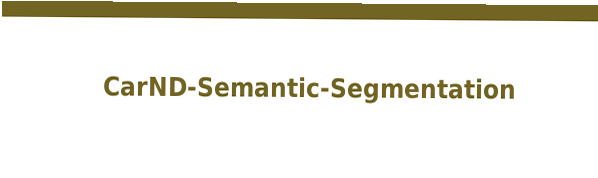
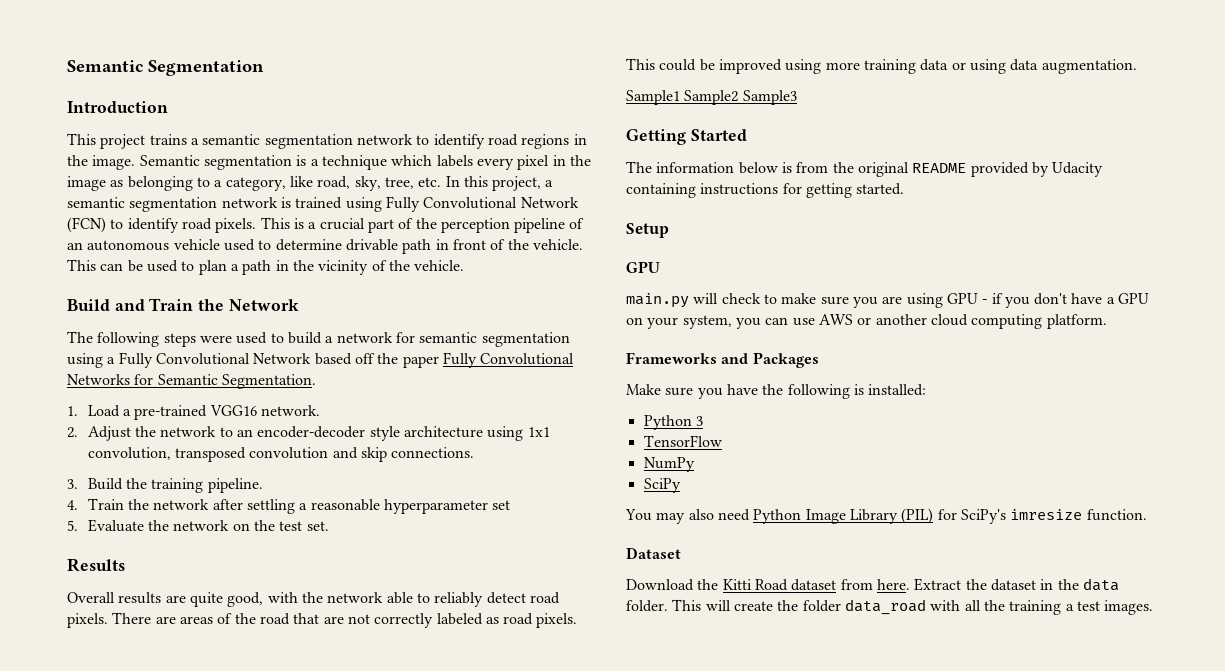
- CarND-Semantic-Segmentation
+ Semantic Segmentation
+ Introduction
+ This project trains a semantic segmentation network to identify road regions in the image. Semantic segmentation is a technique which labels every pixel in the image as belonging to a category, like road, sky, tree, etc. In this project, a semantic segmentation network is trained using Fully Convolutional Network (FCN) to identify road pixels. This is a crucial part of the perception pipeline of an autonomous vehicle used to determine drivable path in front of the vehicle. This can be used to plan a path in the vicinity of the vehicle.
+ Build and Train the Network
+ The following steps were used to build a network for semantic segmentation using a Fully Convolutional Network based off the paper Fully Convolutional Networks for Semantic Segmentation.
+ 1. Load a pre-trained VGG16 network.
+ 2. Adjust the network to an encoder-decoder style architecture using 1x1 convolution, transposed convolution and skip connections.
+ 3. Build the training pipeline.
+ 4. Train the network after settling a reasonable hyperparameter set
+ 5. Evaluate the network on the test set.
+ Results
+ Overall results are quite good, with the network able to reliably detect road pixels. There are areas of the road that are not correctly labeled as road pixels. This could be improved using more training data or using data augmentation.
+ Sample1 Sample2 Sample3
+ Getting Started
+ The information below is from the original README provided by Udacity containing instructions for getting started.
+ Setup
+ GPU
+ main.py will check to make sure you are using GPU - if you don't have a GPU on your system, you can use AWS or another cloud computing platform.
+ Frameworks and Packages
+ Make sure you have the following is installed:
+ Python 3
+ TensorFlow
+ NumPy
+ SciPy
+ You may also need Python Image Library (PIL) for SciPy's imresize function.
+ Dataset
+ Download the Kitti Road dataset from here. Extract the dataset in the data folder. This will create the folder data_road with all the training a test images.

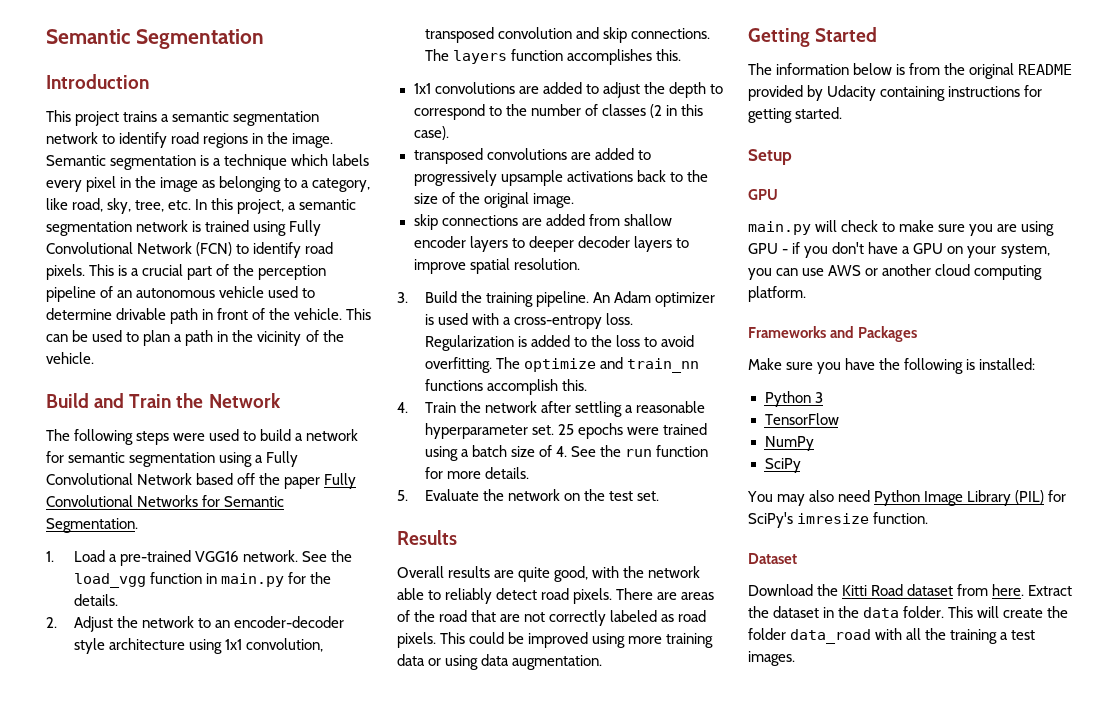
+ See the load_vgg function in main.py for the details.
+ The layers function accomplishes this.
+ 1x1 convolutions are added to adjust the depth to correspond to the number of classes (2 in this case).
+ transposed convolutions are added to progressively upsample activations back to the size of the original image.
+ skip connections are added from shallow encoder layers to deeper decoder layers to improve spatial resolution.
+ An Adam optimizer is used with a cross-entropy loss. Regularization is added to the loss to avoid overfitting. The optimize and train_nn functions accomplish this.
- 4. Train the network after settling a reasonable hyperparameter set
+ 4. Train the network after settling a reasonable hyperparameter set. 25 epochs were trained using a batch size of 4. See the run function for more details.
- Sample1 Sample2 Sample3

